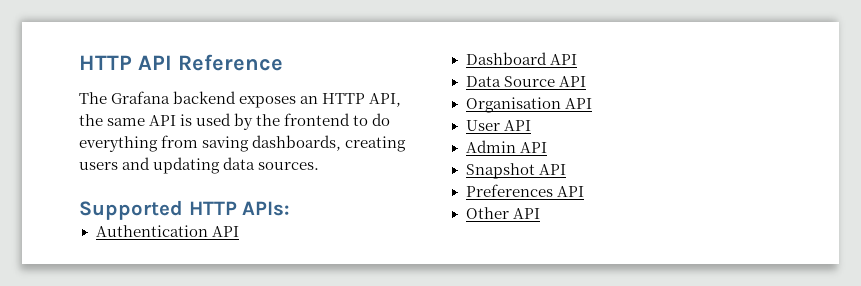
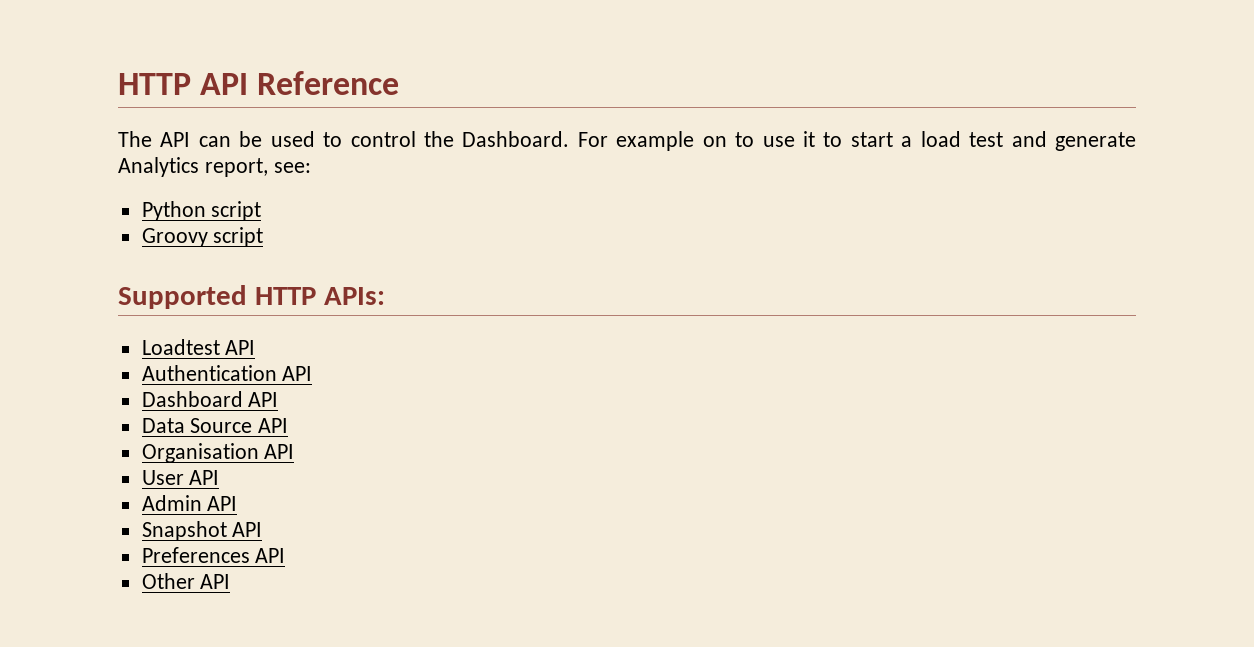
- The Grafana backend exposes an HTTP API, the same API is used by the frontend to do everything from saving dashboards, creating users and updating data sources.
+ The API can be used to control the Dashboard. For example on to use it to start a load test and generate Analytics report, see:
+ Python script
+ Groovy script
+ Loadtest API

